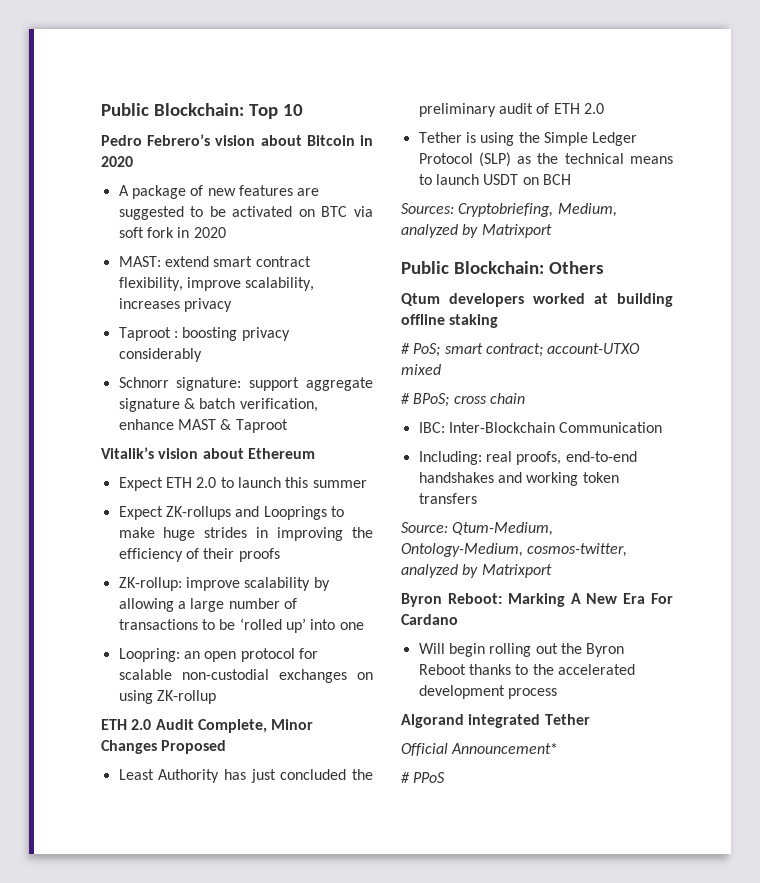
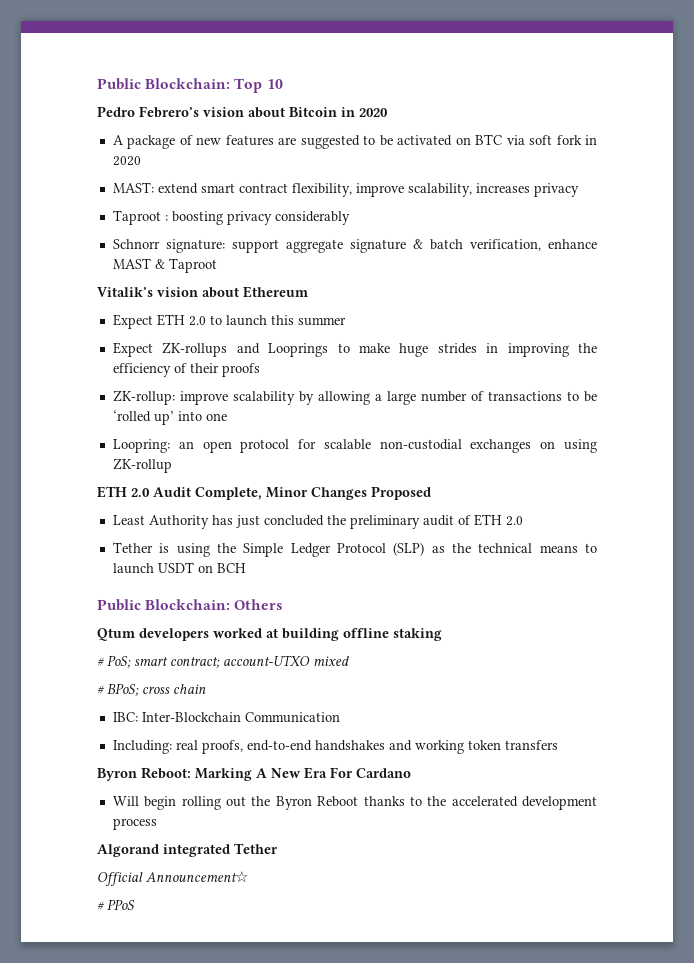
- Sources: Cryptobriefing, Medium, analyzed by Matrixport
- Source: Qtum-Medium, Ontology-Medium, cosmos-twitter, analyzed by Matrixport
- Official Announcement*
+ Official Announcement☆

